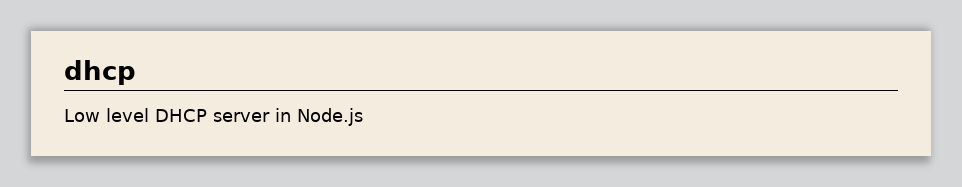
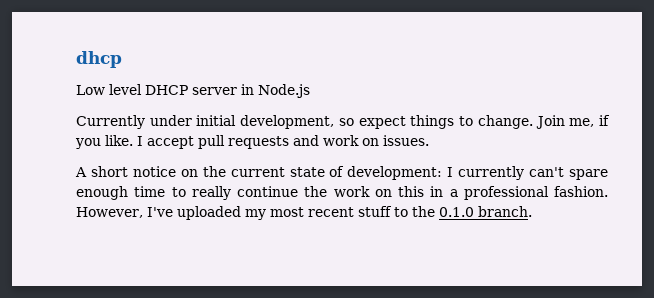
+ Currently under initial development, so expect things to change. Join me, if you like. I accept pull requests and work on issues.
+ A short notice on the current state of development: I currently can't spare enough time to really continue the work on this in a professional fashion. However, I've uploaded my most recent stuff to the 0.1.0 branch.

